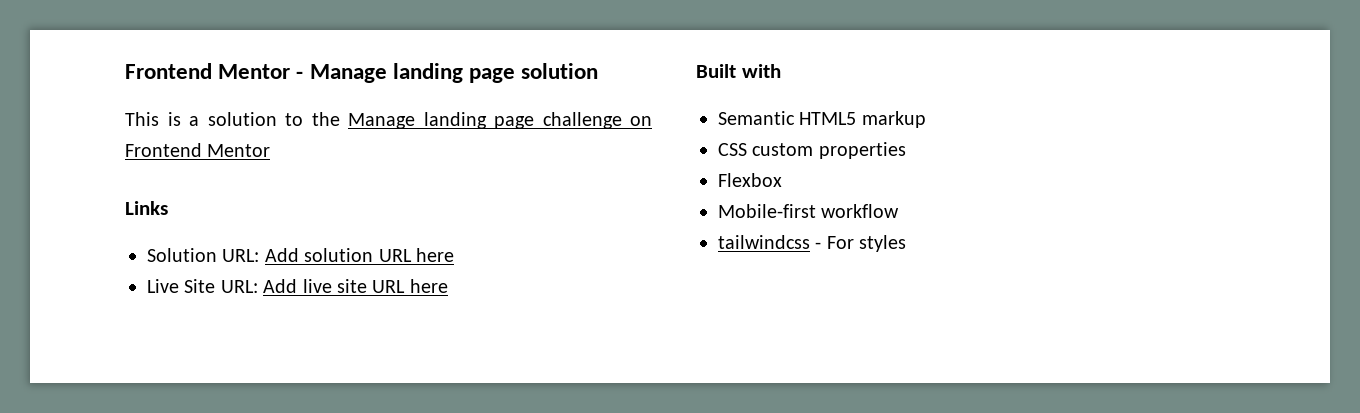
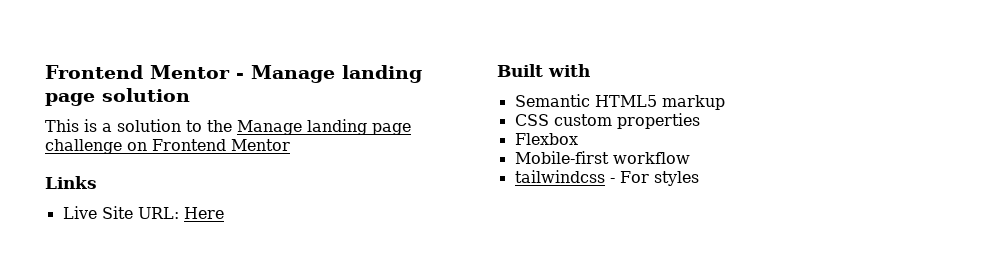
- Solution URL: Add solution URL here
- Live Site URL: Add live site URL here
+ Live Site URL: Here

